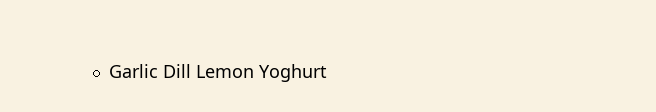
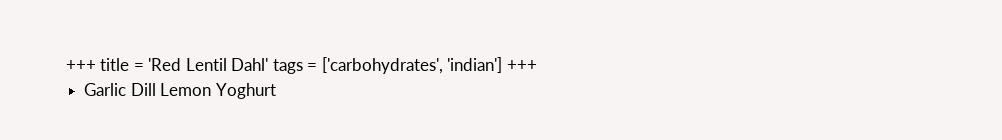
+ +++ title = 'Red Lentil Dahl' tags = ['carbohydrates', 'indian'] +++

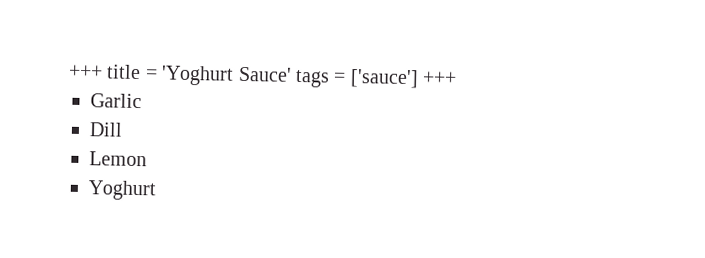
- +++ title = 'Red Lentil Dahl' tags = ['carbohydrates', 'indian'] +++
+ +++ title = 'Yoghurt Sauce' tags = ['sauce'] +++
- Garlic Dill Lemon Yoghurt
+ Garlic
+ Dill
+ Lemon
+ Yoghurt

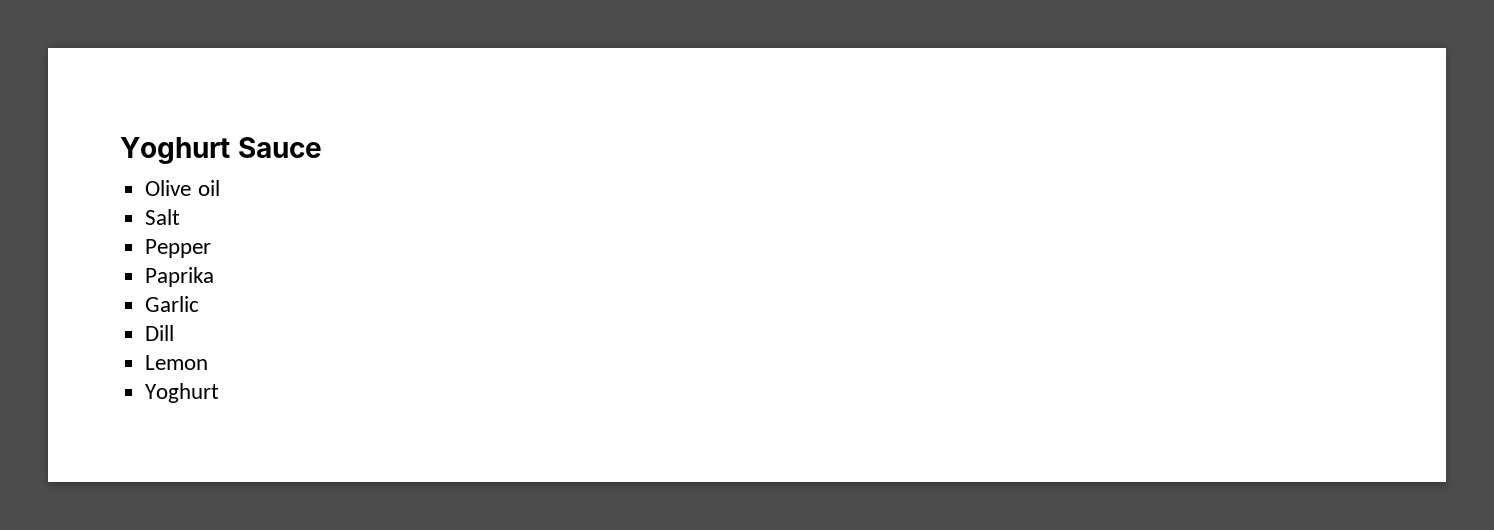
- +++ title = 'Yoghurt Sauce' tags = ['sauce'] +++
+ Yoghurt Sauce
+ Olive oil
+ Salt
+ Pepper
+ Paprika

